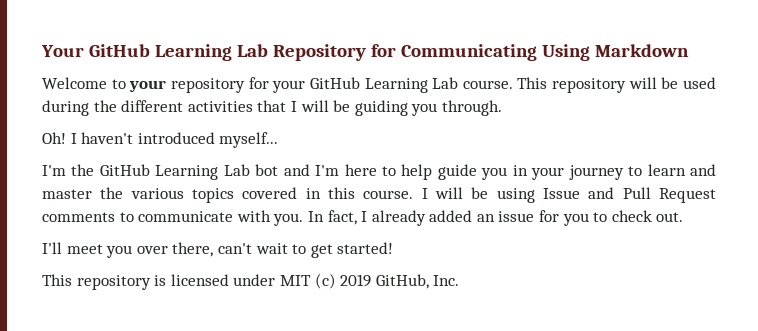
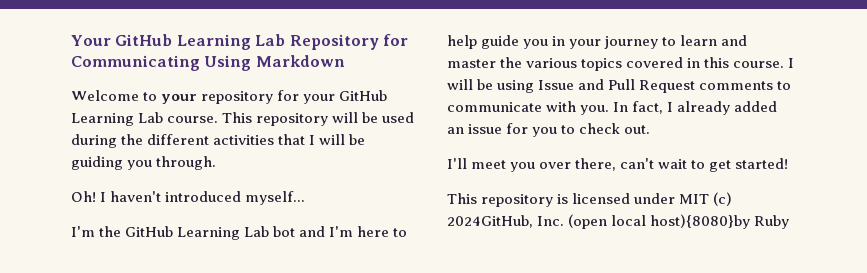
- This repository is licensed under MIT (c) 2019 GitHub, Inc.
+ This repository is licensed under MIT (c) 2024GitHub, Inc. (open local host){8080}by Ruby

